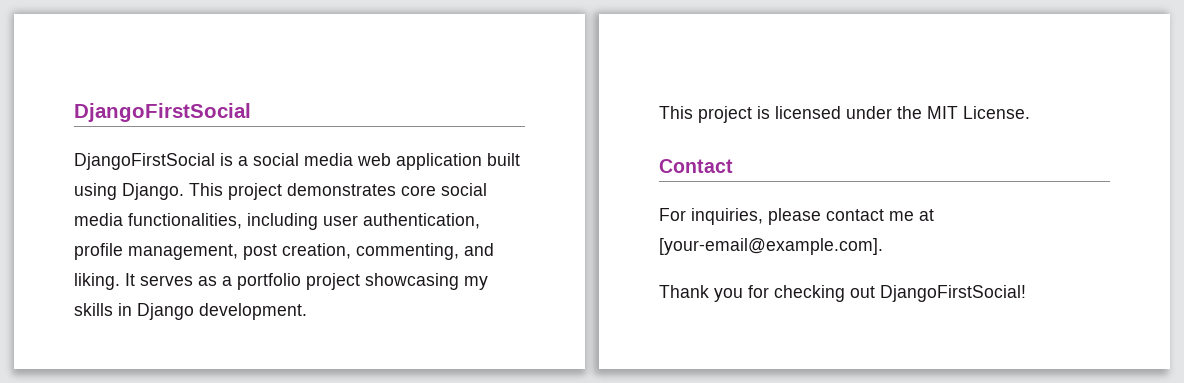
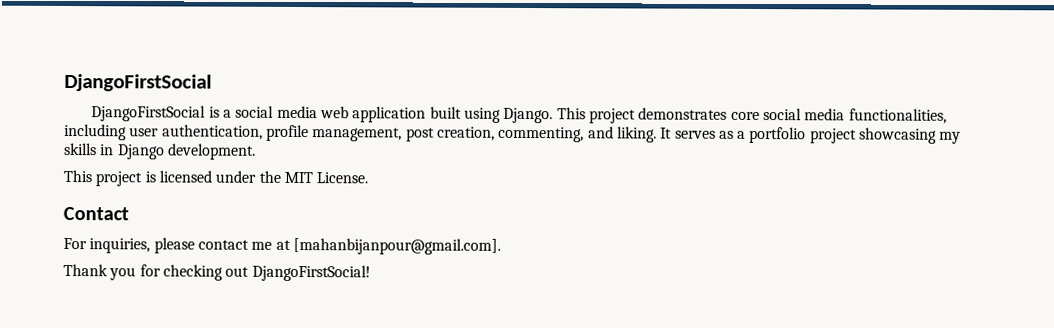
- For inquiries, please contact me at [your-email@example.com].
+ For inquiries, please contact me at [mahanbijanpour@gmail.com].

